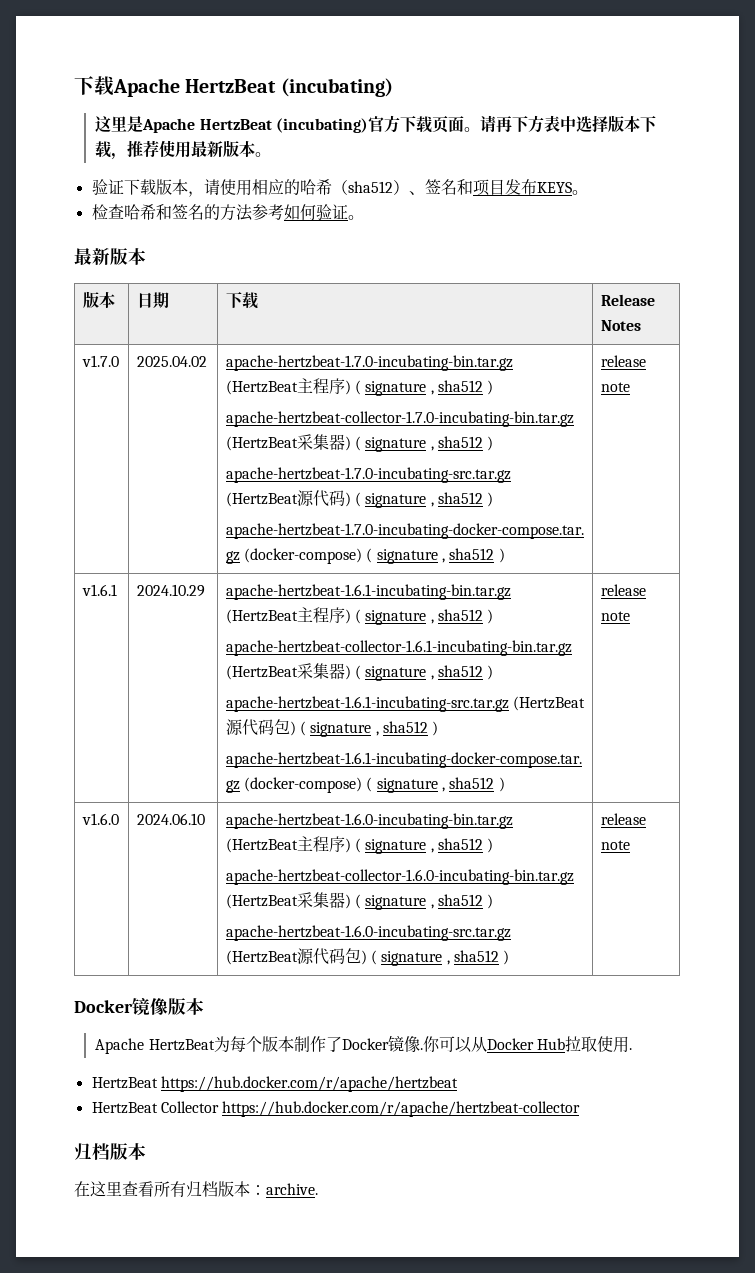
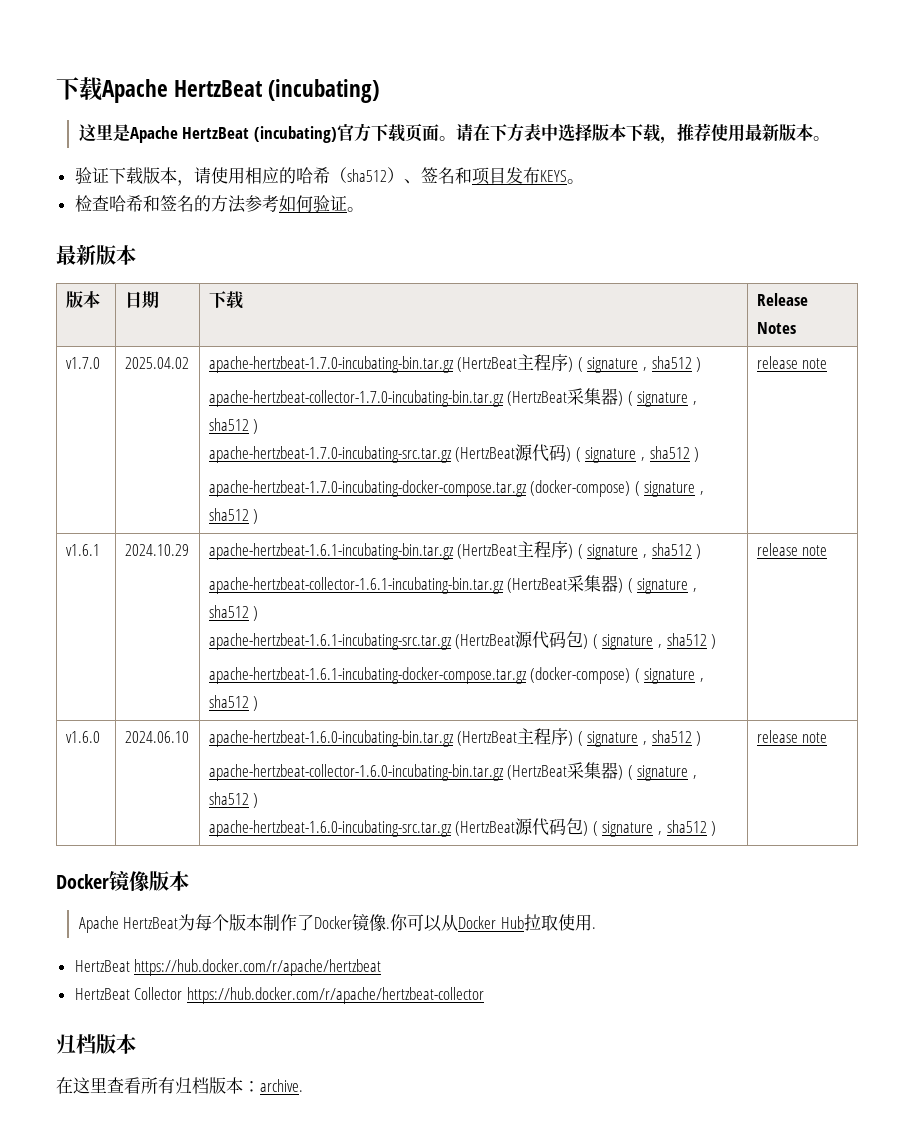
- 请再下方表中选择版本下载，推荐使用最新版本。
+ 请在下方表中选择版本下载，推荐使用最新版本。

